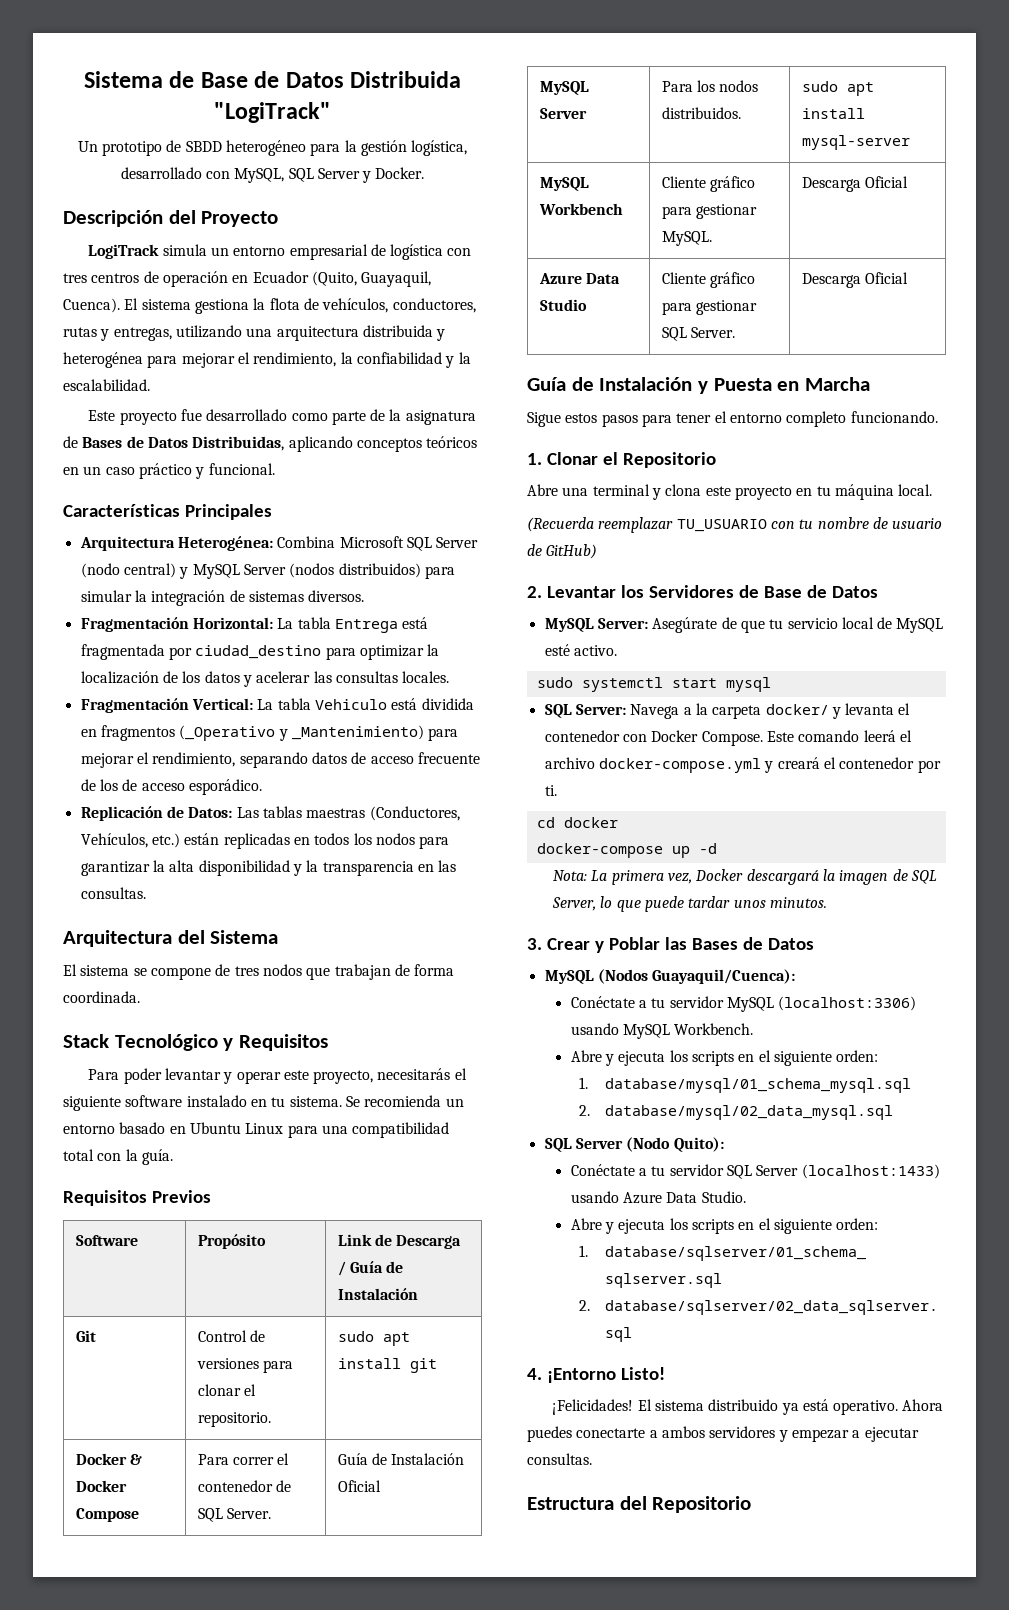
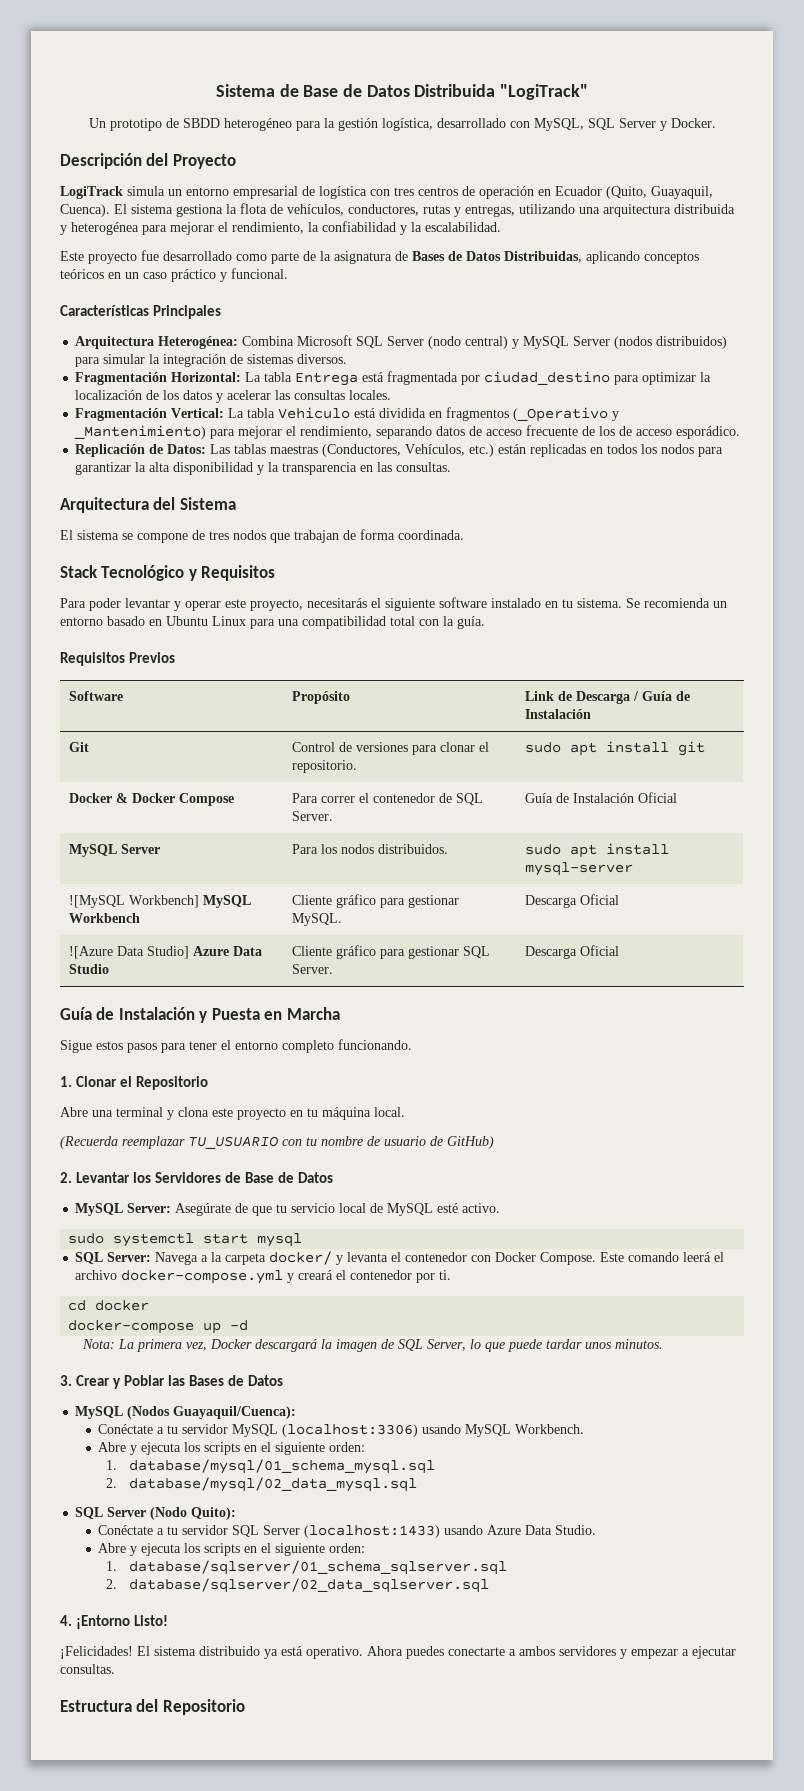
- MySQL Workbench | Cliente gráfico para gestionar MySQL. | Descarga Oficial
+ ![MySQL Workbench] MySQL Workbench | Cliente gráfico para gestionar MySQL. | Descarga Oficial
- Azure Data Studio | Cliente gráfico para gestionar SQL Server. | Descarga Oficial
+ ![Azure Data Studio] Azure Data Studio | Cliente gráfico para gestionar SQL Server. | Descarga Oficial

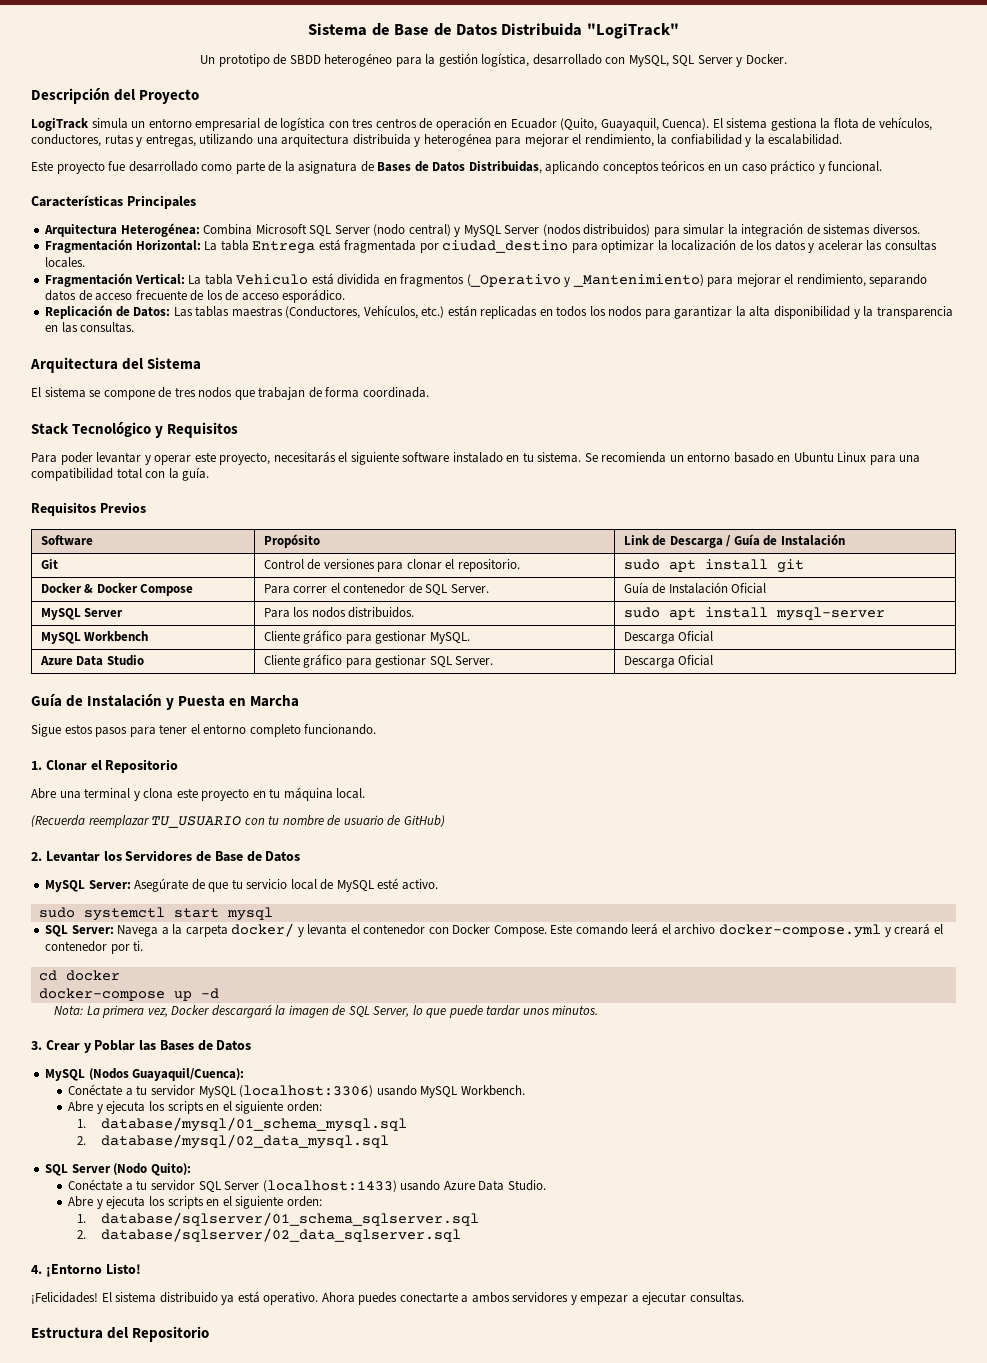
- ![MySQL Workbench] MySQL Workbench | Cliente gráfico para gestionar MySQL. | Descarga Oficial
+ MySQL Workbench | Cliente gráfico para gestionar MySQL. | Descarga Oficial
- ![Azure Data Studio] Azure Data Studio | Cliente gráfico para gestionar SQL Server. | Descarga Oficial
+ Azure Data Studio | Cliente gráfico para gestionar SQL Server. | Descarga Oficial

